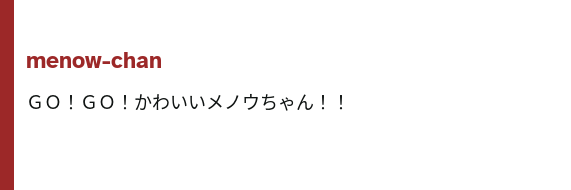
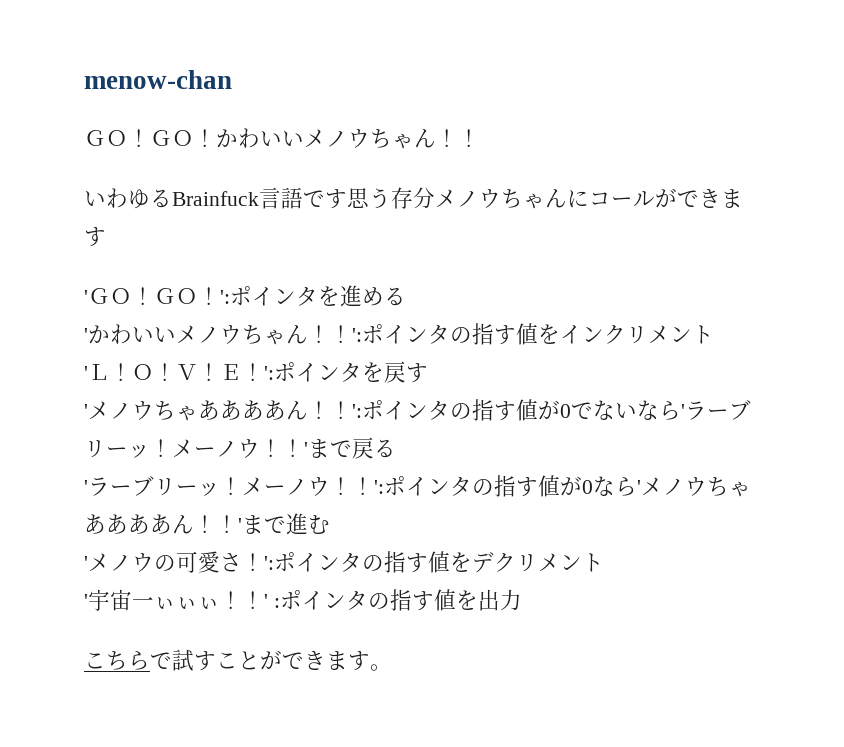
+ いわゆるBrainfuck言語です思う存分メノウちゃんにコールができます
+ 'ＧＯ！ＧＯ！':ポインタを進める
+ 'かわいいメノウちゃん！！':ポインタの指す値をインクリメント
+ 'Ｌ！Ｏ！Ｖ！Ｅ！':ポインタを戻す
+ 'メノウちゃああああん！！':ポインタの指す値が0でないなら'ラーブリーッ！メーノウ！！'まで戻る
+ 'ラーブリーッ！メーノウ！！':ポインタの指す値が0なら'メノウちゃああああん！！'まで進む
+ 'メノウの可愛さ！':ポインタの指す値をデクリメント
+ '宇宙一ぃぃぃ！！' :ポインタの指す値を出力
+ こちらで試すことができます。

